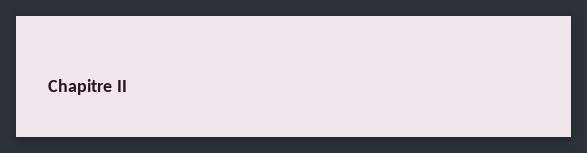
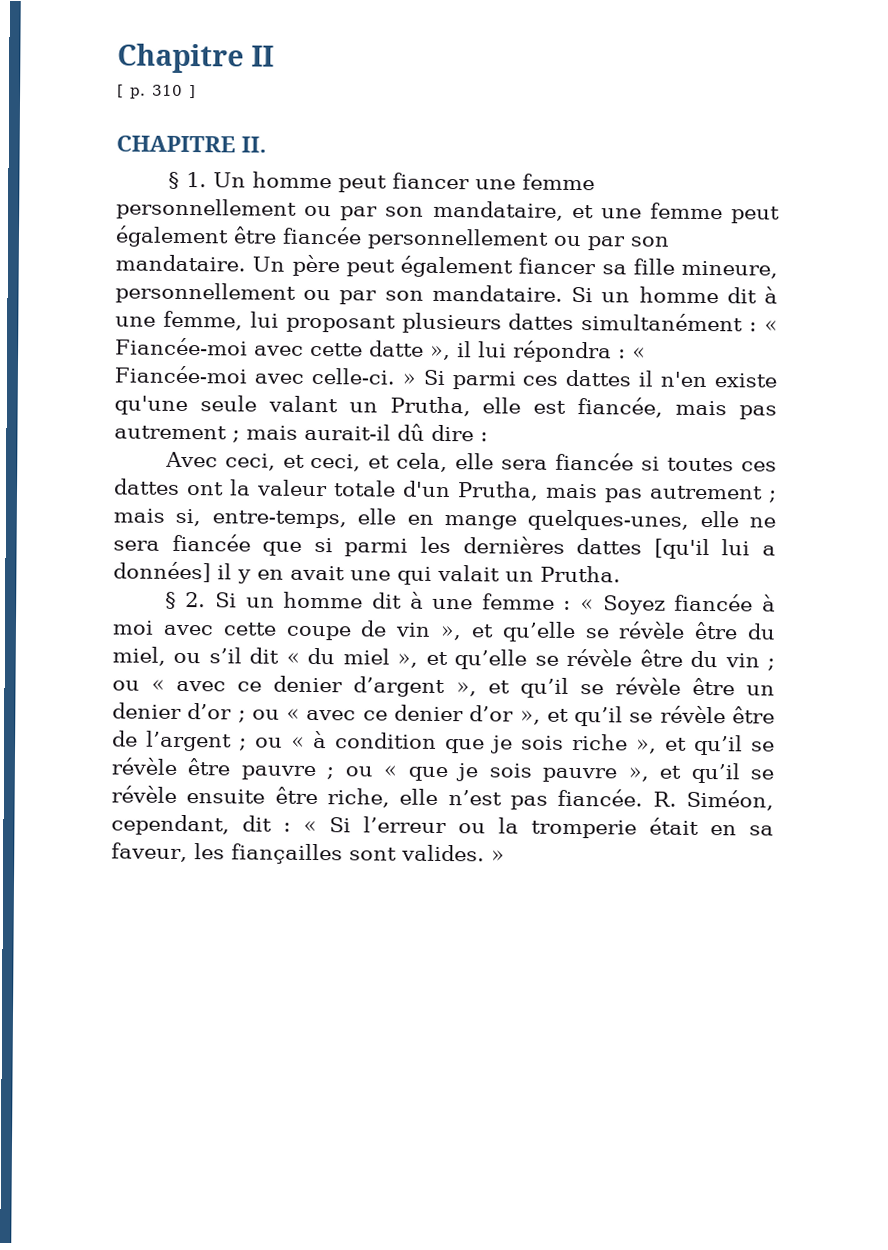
+ [ p. 310 ]
+ CHAPITRE II.
+ § 1. Un homme peut fiancer une femme personnellement ou par son mandataire, et une femme peut également être fiancée personnellement ou par son mandataire. Un père peut également fiancer sa fille mineure, personnellement ou par son mandataire. Si un homme dit à une femme, lui proposant plusieurs dattes simultanément : « Fiancée-moi avec cette datte », il lui répondra : « Fiancée-moi avec celle-ci. » Si parmi ces dattes il n'en existe qu'une seule valant un Prutha, elle est fiancée, mais pas autrement ; mais aurait-il dû dire :
+ Avec ceci, et ceci, et cela, elle sera fiancée si toutes ces dattes ont la valeur totale d'un Prutha, mais pas autrement ; mais si, entre-temps, elle en mange quelques-unes, elle ne sera fiancée que si parmi les dernières dattes [qu'il lui a données] il y en avait une qui valait un Prutha.
+ § 2. Si un homme dit à une femme : « Soyez fiancée à moi avec cette coupe de vin », et qu’elle se révèle être du miel, ou s’il dit « du miel », et qu’elle se révèle être du vin ; ou « avec ce denier d’argent », et qu’il se révèle être un denier d’or ; ou « avec ce denier d’or », et qu’il se révèle être de l’argent ; ou « à condition que je sois riche », et qu’il se révèle être pauvre ; ou « que je sois pauvre », et qu’il se révèle ensuite être riche, elle n’est pas fiancée. R. Siméon, cependant, dit : « Si l’erreur ou la tromperie était en sa faveur, les fiançailles sont valides. »

